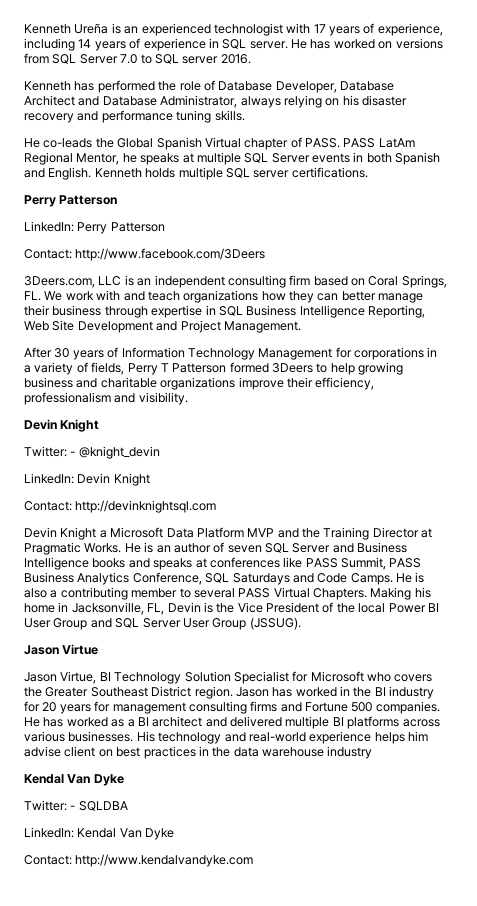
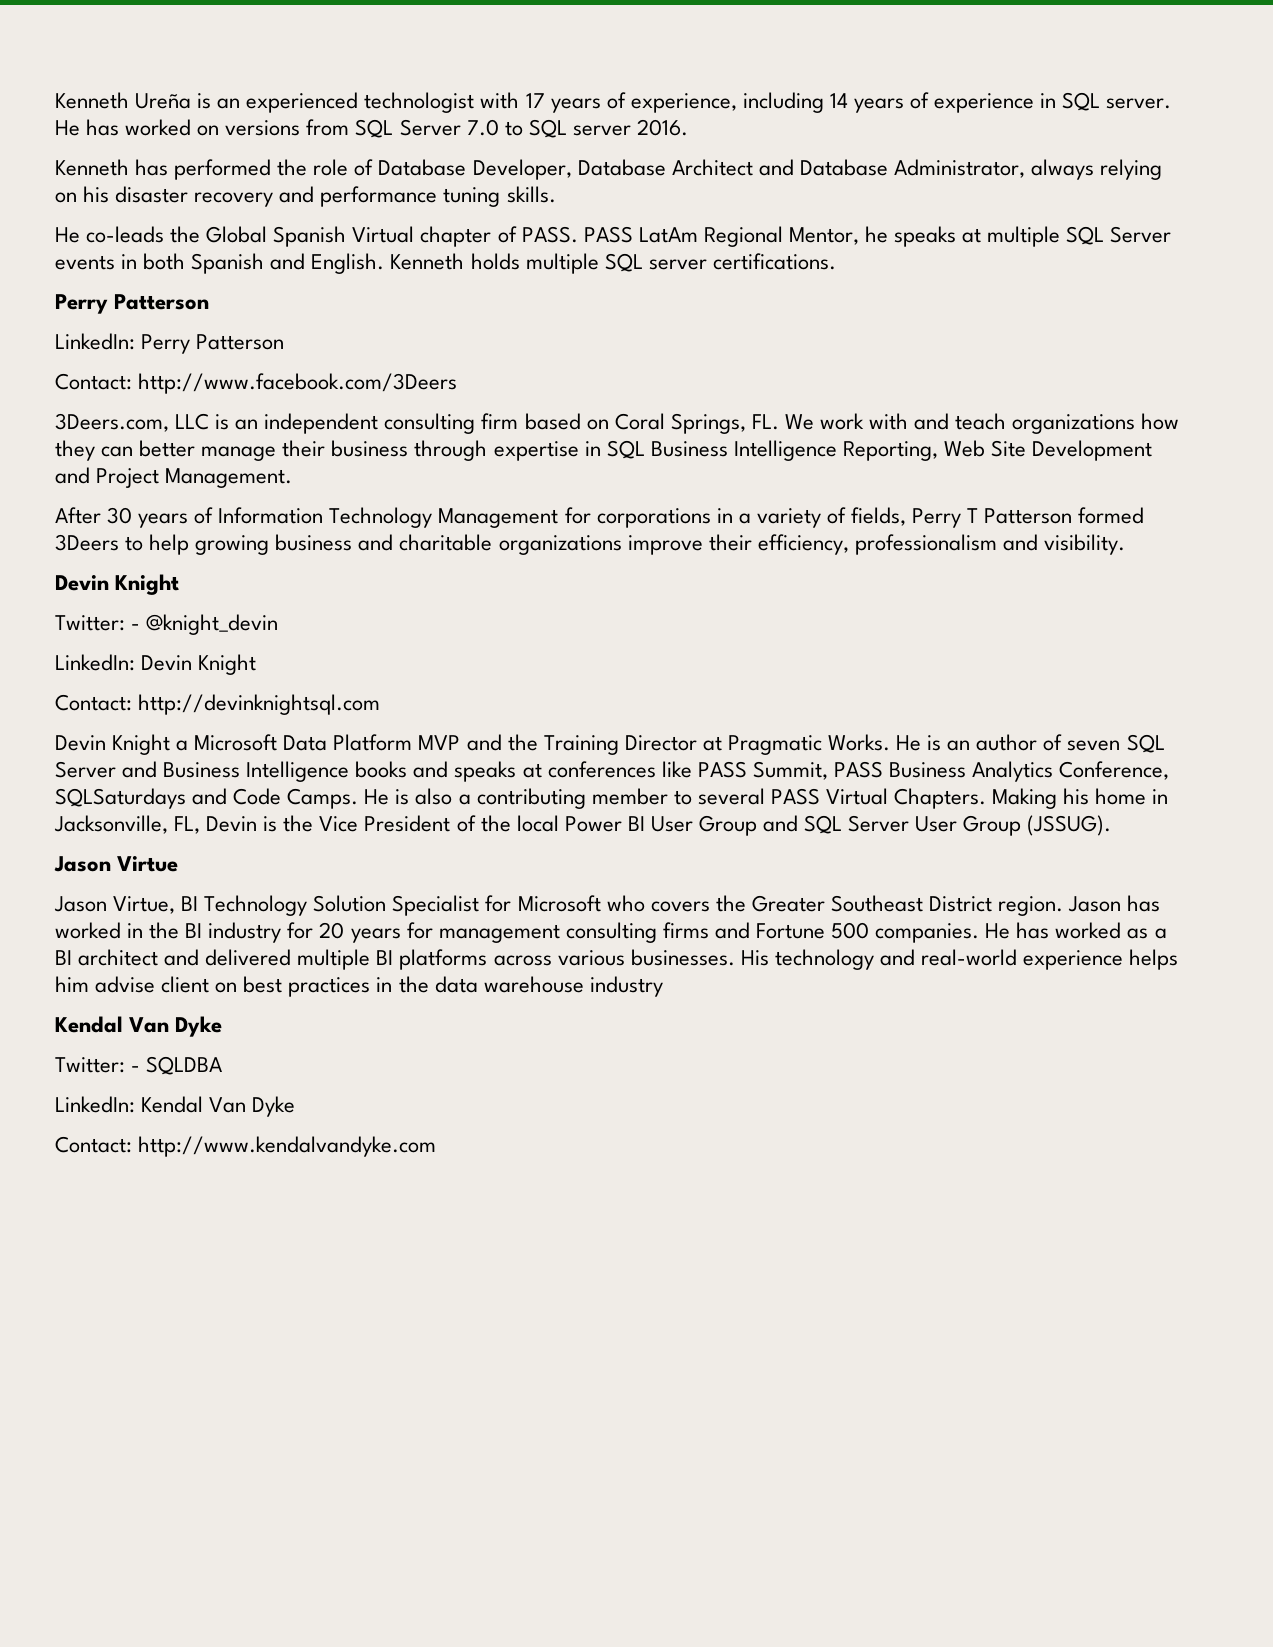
- He is an author of seven SQL Server and Business Intelligence books and speaks at conferences like PASS Summit, PASS Business Analytics Conference, SQL Saturdays and Code Camps.
+ He is an author of seven SQL Server and Business Intelligence books and speaks at conferences like PASS Summit, PASS Business Analytics Conference, SQLSaturdays and Code Camps.

